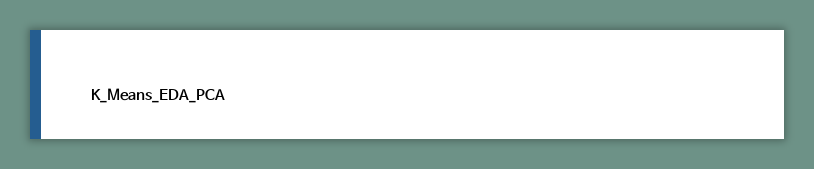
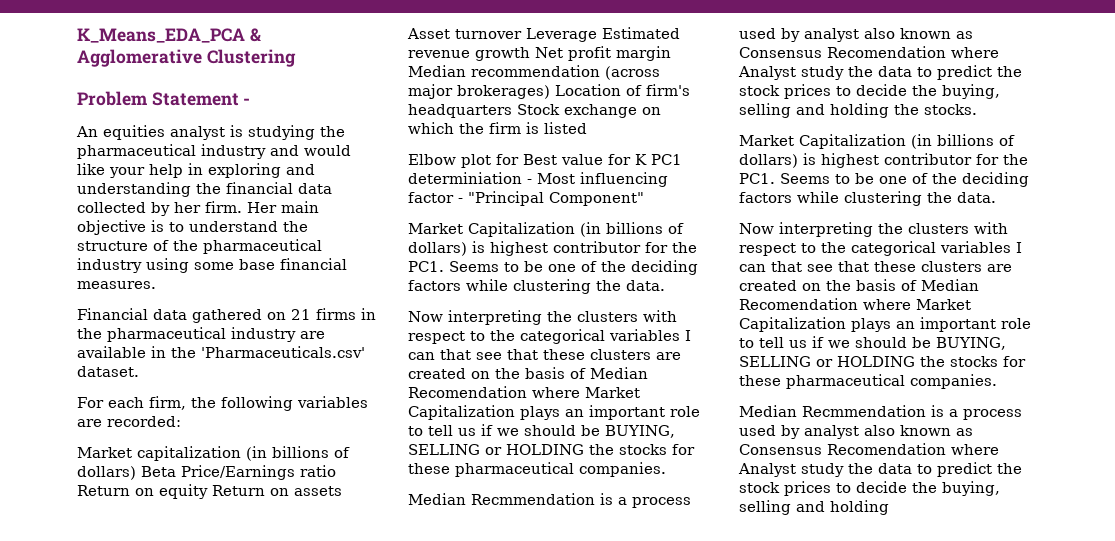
- K_Means_EDA_PCA
+ K_Means_EDA_PCA & Agglomerative Clustering
+ Problem Statement -
+ An equities analyst is studying the pharmaceutical industry and would like your help in exploring and understanding the financial data collected by her firm. Her main objective is to understand the structure of the pharmaceutical industry using some base financial measures.
+ Financial data gathered on 21 firms in the pharmaceutical industry are available in the 'Pharmaceuticals.csv' dataset.
+ For each firm, the following variables are recorded:
+ Market capitalization (in billions of dollars) Beta Price/Earnings ratio Return on equity Return on assets Asset turnover Leverage Estimated revenue growth Net profit margin Median recommendation (across major brokerages) Location of firm's headquarters Stock exchange on which the firm is listed
+ Elbow plot for Best value for K PC1 determiniation - Most influencing factor - "Principal Component"
+ Market Capitalization (in billions of dollars) is highest contributor for the PC1. Seems to be one of the deciding factors while clustering the data.
+ Now interpreting the clusters with respect to the categorical variables I can that see that these clusters are created on the basis of Median Recomendation where Market Capitalization plays an important role to tell us if we should be BUYING, SELLING or HOLDING the stocks for these pharmaceutical companies.
+ Median Recmmendation is a process used by analyst also known as Consensus Recomendation where Analyst study the data to predict the stock prices to decide the buying, selling and holding the stocks.
+ Market Capitalization (in billions of dollars) is highest contributor for the PC1. Seems to be one of the deciding factors while clustering the data.
+ Now interpreting the clusters with respect to the categorical variables I can that see that these clusters are created on the basis of Median Recomendation where Market Capitalization plays an important role to tell us if we should be BUYING, SELLING or HOLDING the stocks for these pharmaceutical companies.
+ Median Recmmendation is a process used by analyst also known as Consensus Recomendation where Analyst study the data to predict the stock prices to decide the buying, selling and holding

